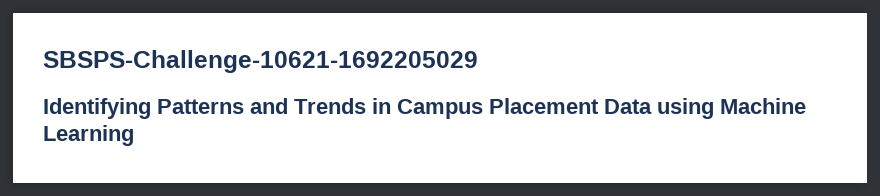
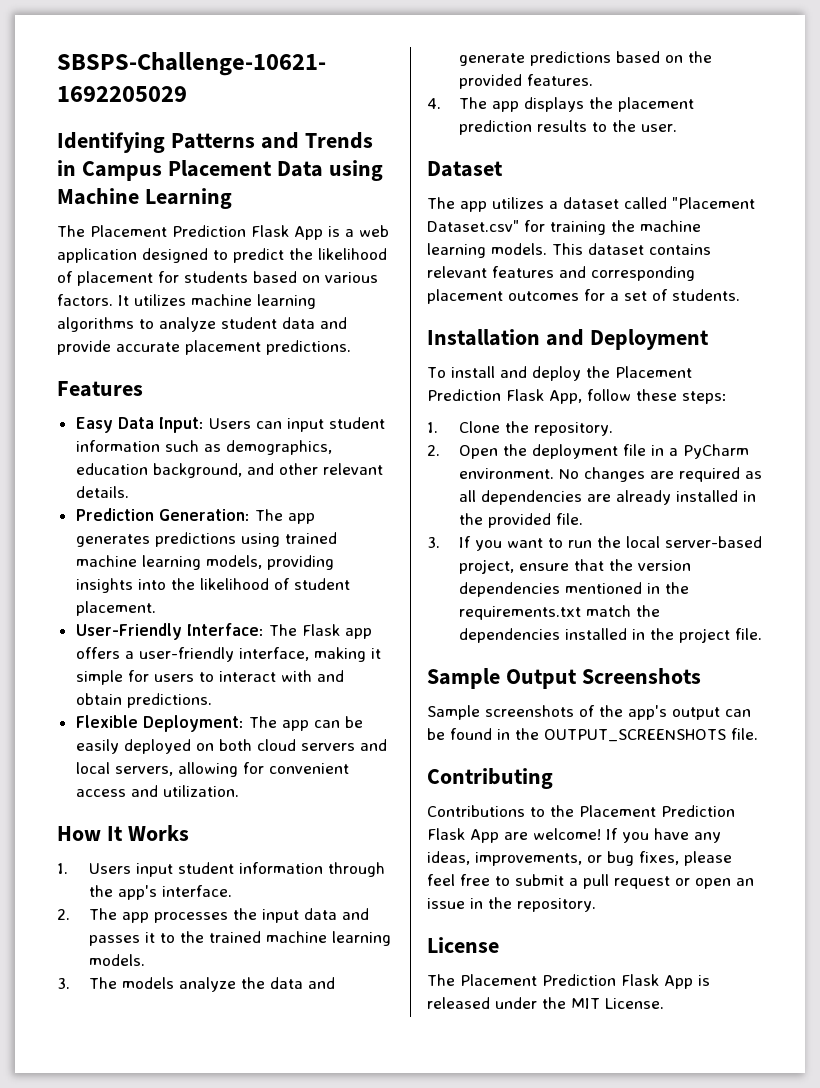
+ The Placement Prediction Flask App is a web application designed to predict the likelihood of placement for students based on various factors. It utilizes machine learning algorithms to analyze student data and provide accurate placement predictions.
+ Features
+ Easy Data Input: Users can input student information such as demographics, education background, and other relevant details.
+ Prediction Generation: The app generates predictions using trained machine learning models, providing insights into the likelihood of student placement.
+ User-Friendly Interface: The Flask app offers a user-friendly interface, making it simple for users to interact with and obtain predictions.
+ Flexible Deployment: The app can be easily deployed on both cloud servers and local servers, allowing for convenient access and utilization.
+ How It Works
+ 1. Users input student information through the app's interface.
+ 2. The app processes the input data and passes it to the trained machine learning models.
+ 3. The models analyze the data and generate predictions based on the provided features.
+ 4. The app displays the placement prediction results to the user.
+ Dataset
+ The app utilizes a dataset called "Placement Dataset.csv" for training the machine learning models. This dataset contains relevant features and corresponding placement outcomes for a set of students.
+ Installation and Deployment
+ To install and deploy the Placement Prediction Flask App, follow these steps:
+ 1. Clone the repository.
+ 2. Open the deployment file in a PyCharm environment. No changes are required as all dependencies are already installed in the provided file.
+ 3. If you want to run the local server-based project, ensure that the version dependencies mentioned in the requirements.txt match the dependencies installed in the project file.
+ Sample Output Screenshots
+ Sample screenshots of the app's output can be found in the OUTPUT_SCREENSHOTS file.
+ Contributing
+ Contributions to the Placement Prediction Flask App are welcome! If you have any ideas, improvements, or bug fixes, please feel free to submit a pull request or open an issue in the repository.
+ License
+ The Placement Prediction Flask App is released under the MIT License.

